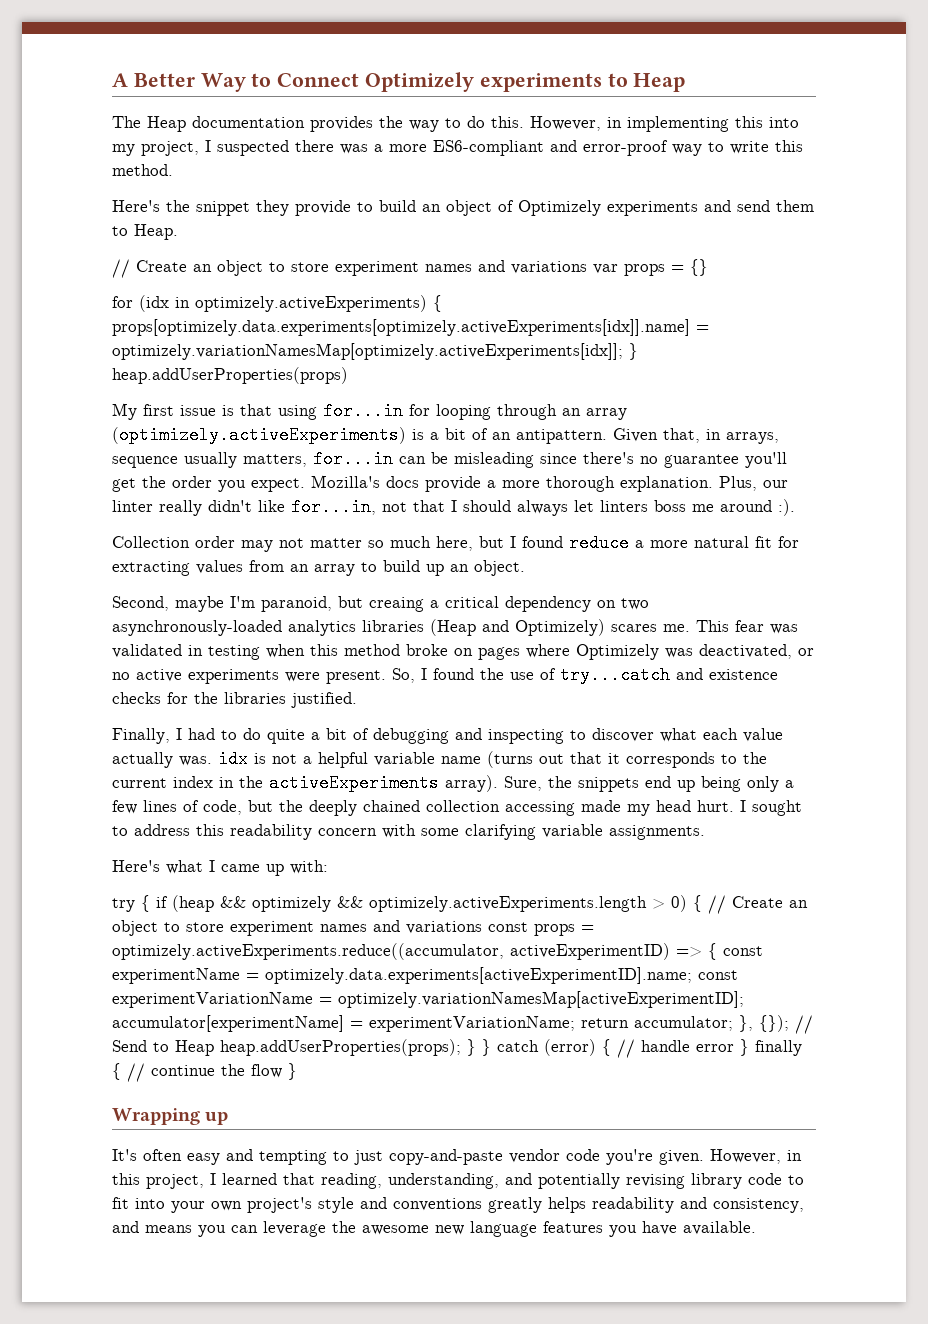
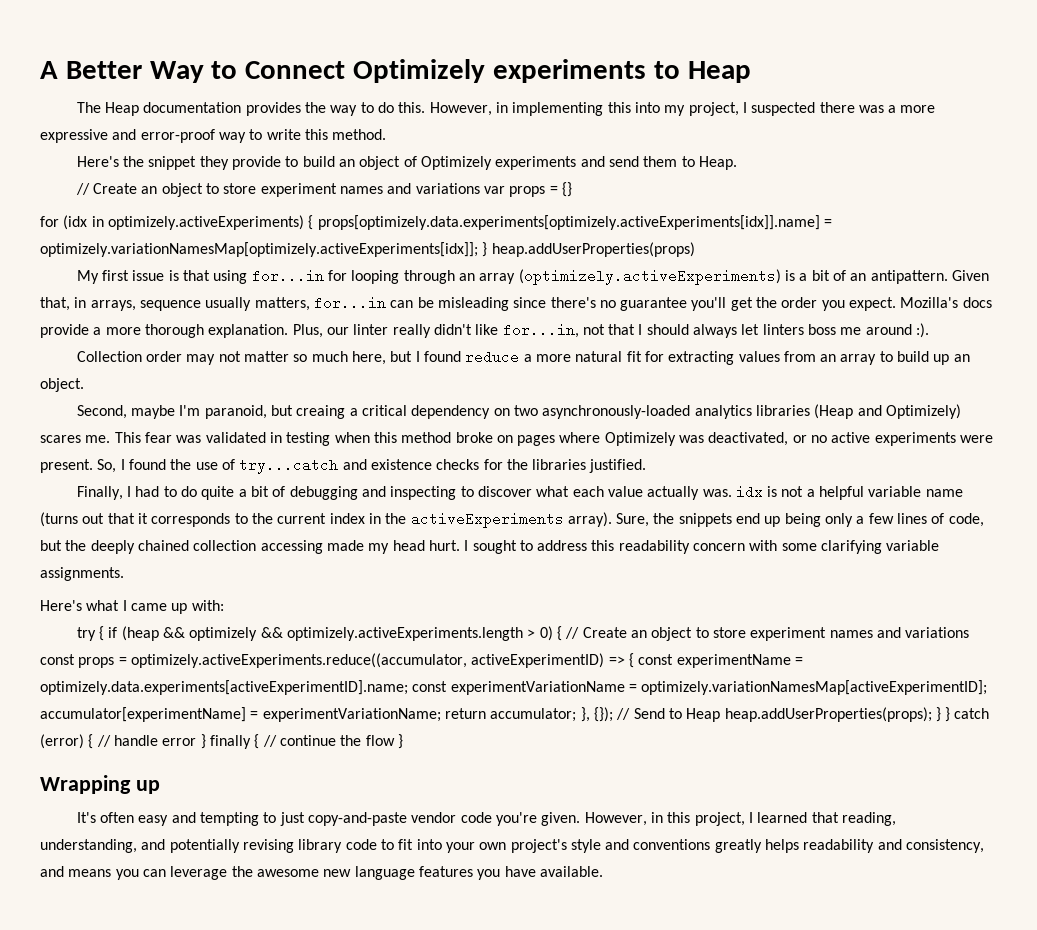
- However, in implementing this into my project, I suspected there was a more ES6-compliant and error-proof way to write this method.
+ However, in implementing this into my project, I suspected there was a more expressive and error-proof way to write this method.

